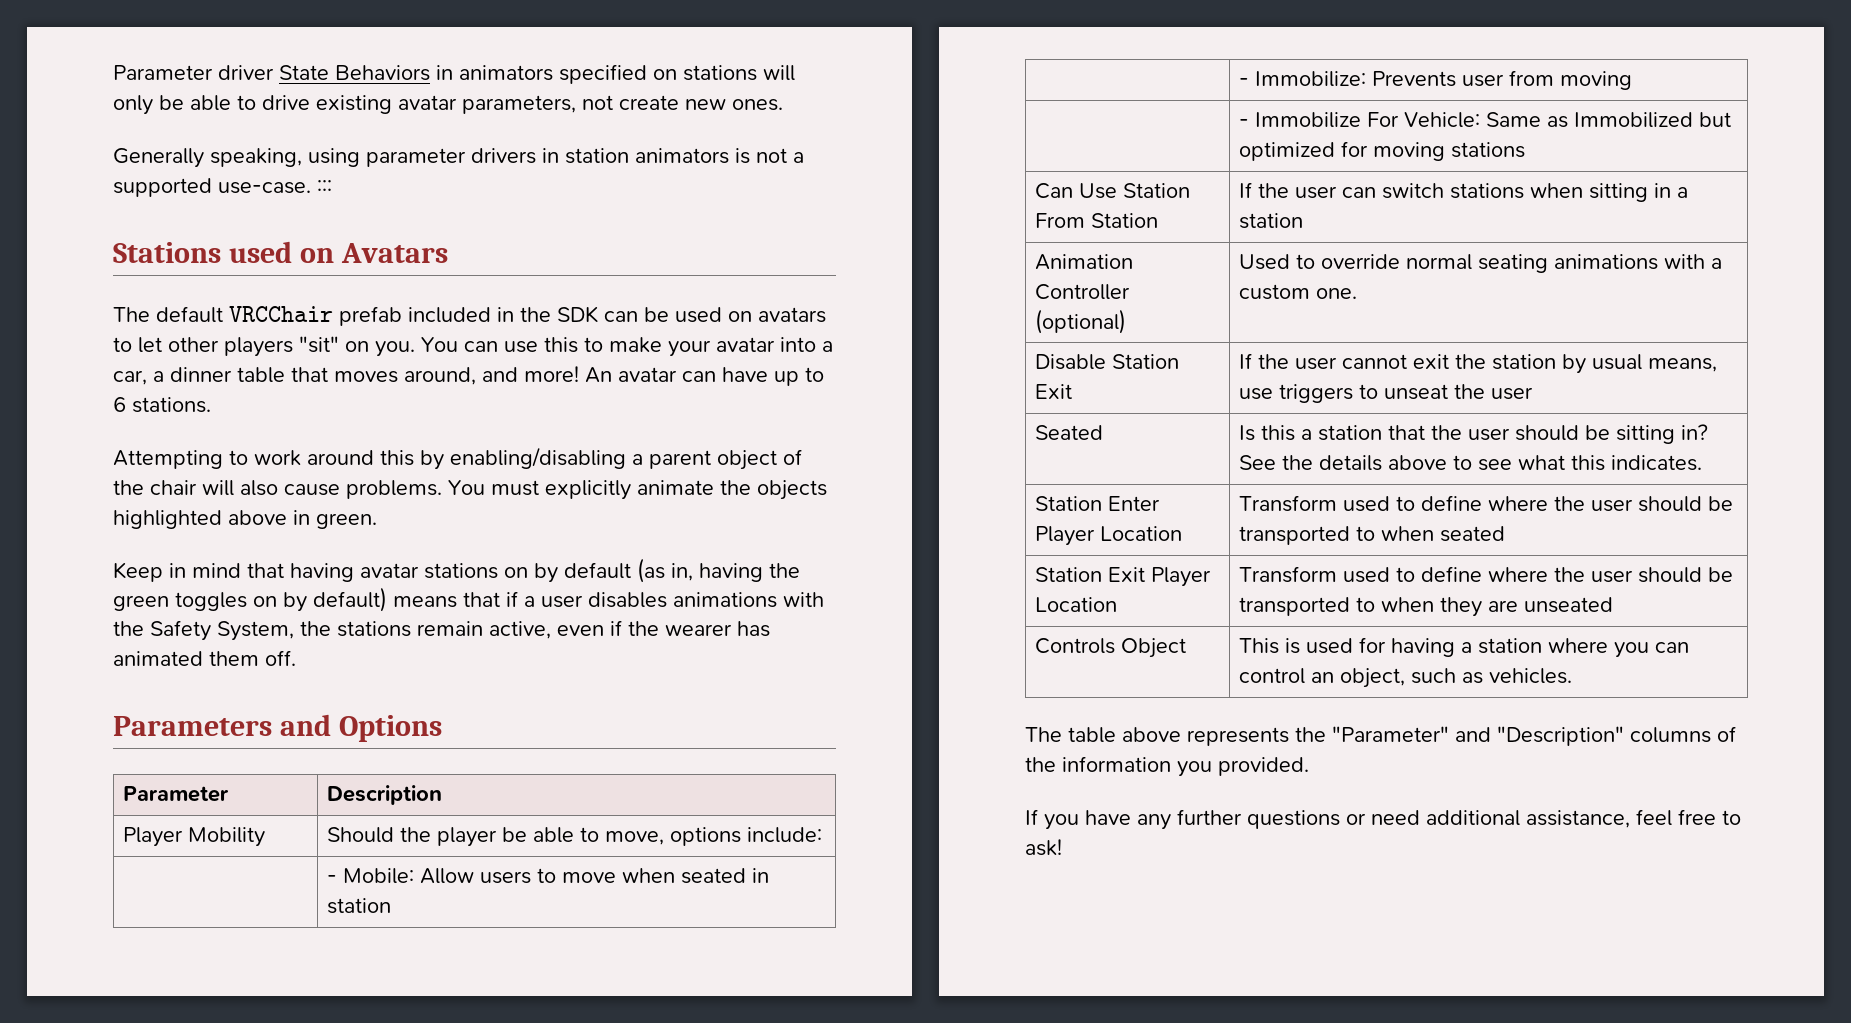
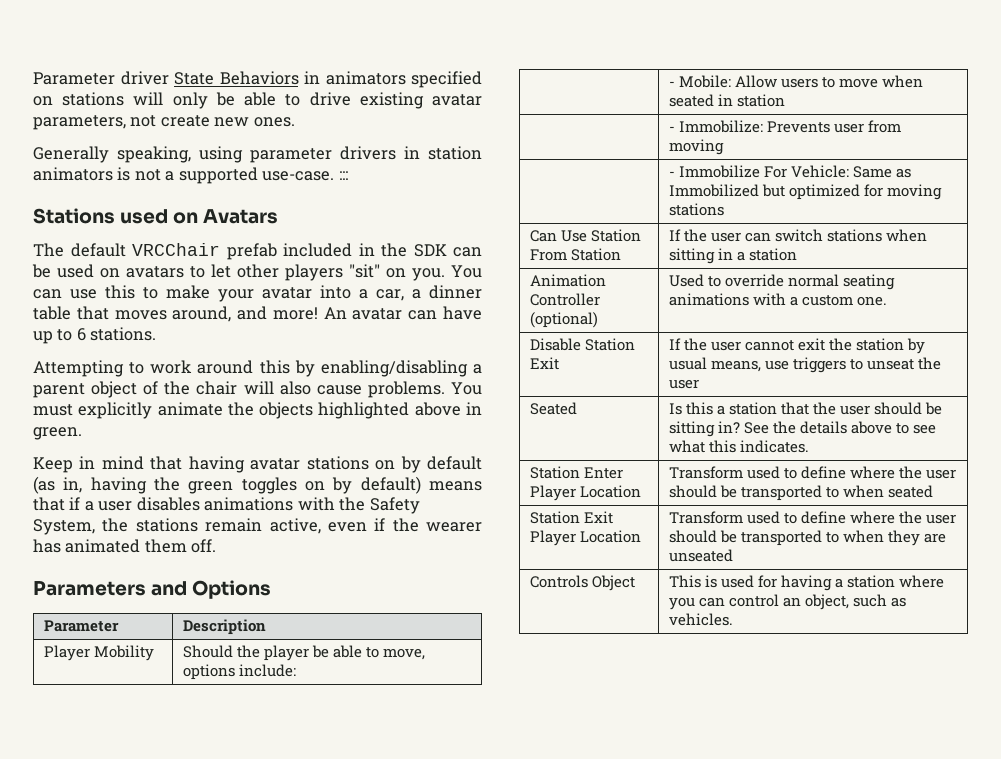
- The table above represents the "Parameter" and "Description" columns of the information you provided.
- If you have any further questions or need additional assistance, feel free to ask!

